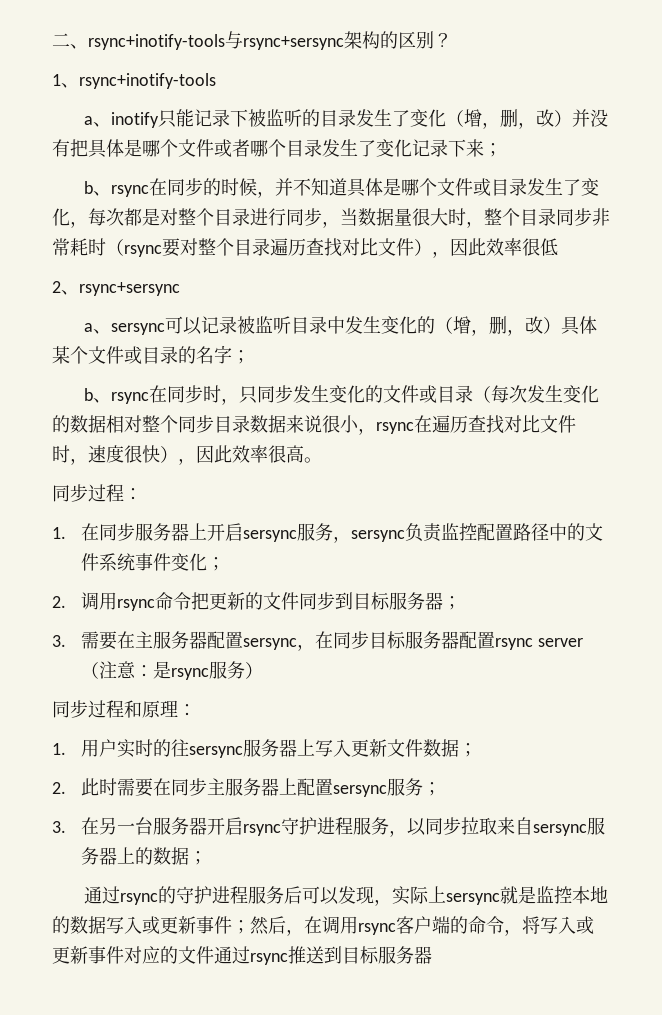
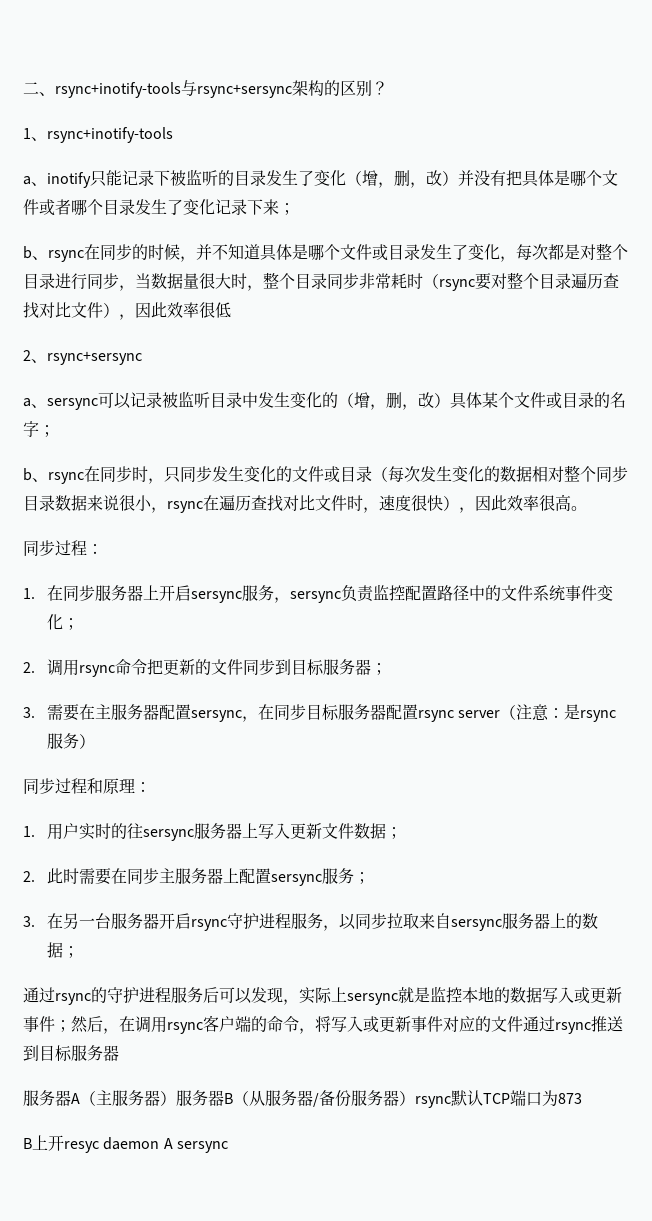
+ 服务器A（主服务器）服务器B（从服务器/备份服务器）rsync默认TCP端口为873
+ B上开resyc daemon A sersync

